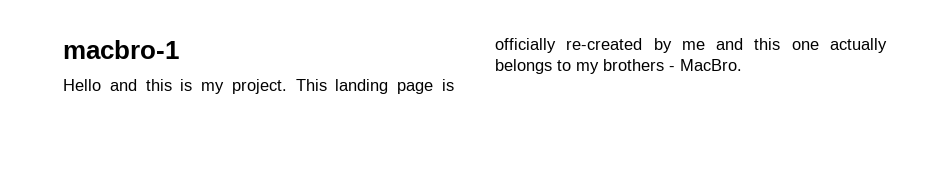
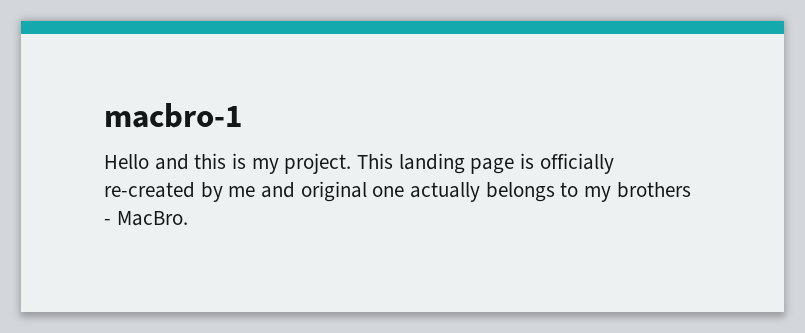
- This landing page is officially re-created by me and this one actually belongs to my brothers - MacBro.
+ This landing page is officially re-created by me and original one actually belongs to my brothers - MacBro.

